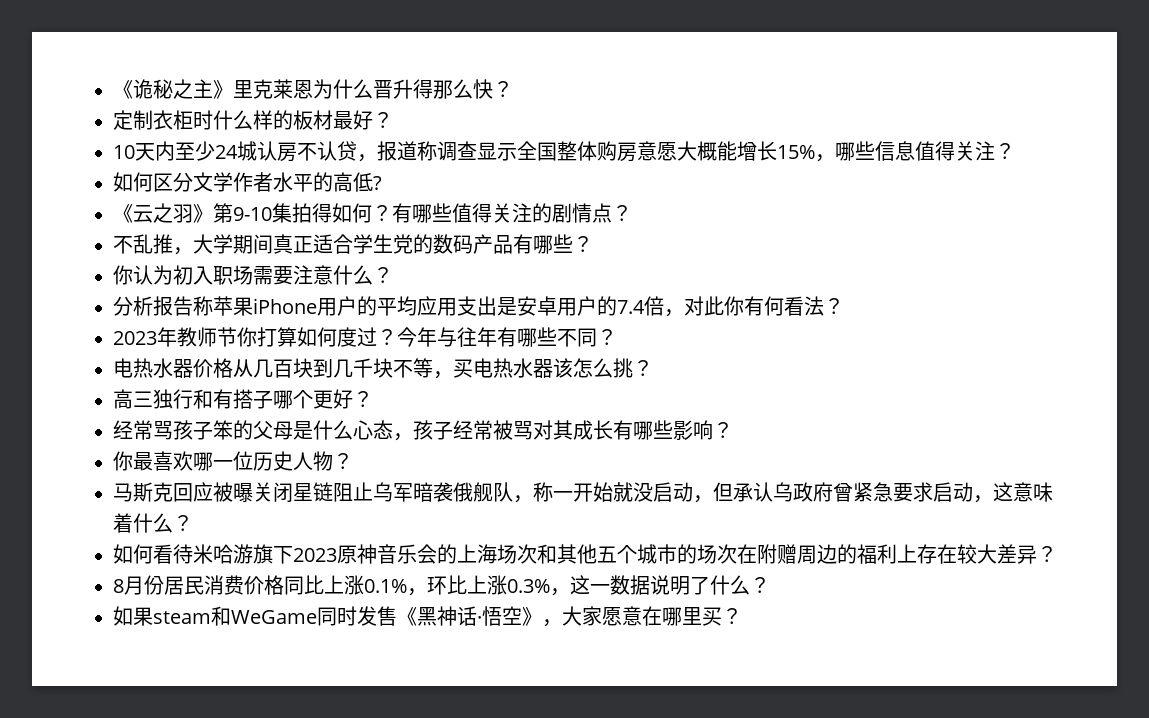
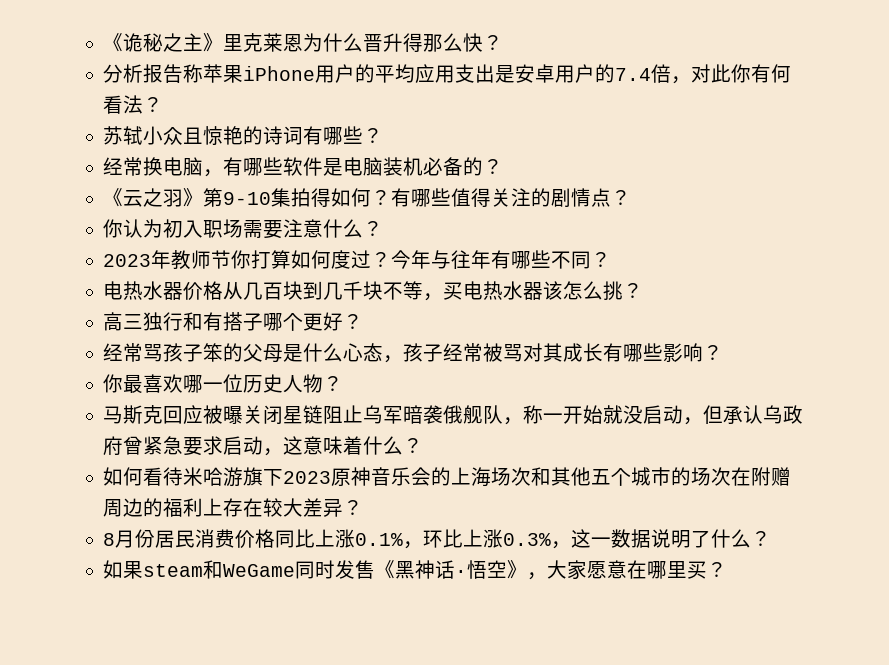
- 定制衣柜时什么样的板材最好？
- 10天内至少24城认房不认贷，报道称调查显示全国整体购房意愿大概能增长15%，哪些信息值得关注？
- 如何区分文学作者水平的高低?
- 《云之羽》第9-10集拍得如何？有哪些值得关注的剧情点？
- 不乱推，大学期间真正适合学生党的数码产品有哪些？
- 你认为初入职场需要注意什么？
+ 苏轼小众且惊艳的诗词有哪些？
+ 经常换电脑，有哪些软件是电脑装机必备的？
+ 《云之羽》第9-10集拍得如何？有哪些值得关注的剧情点？
+ 你认为初入职场需要注意什么？

